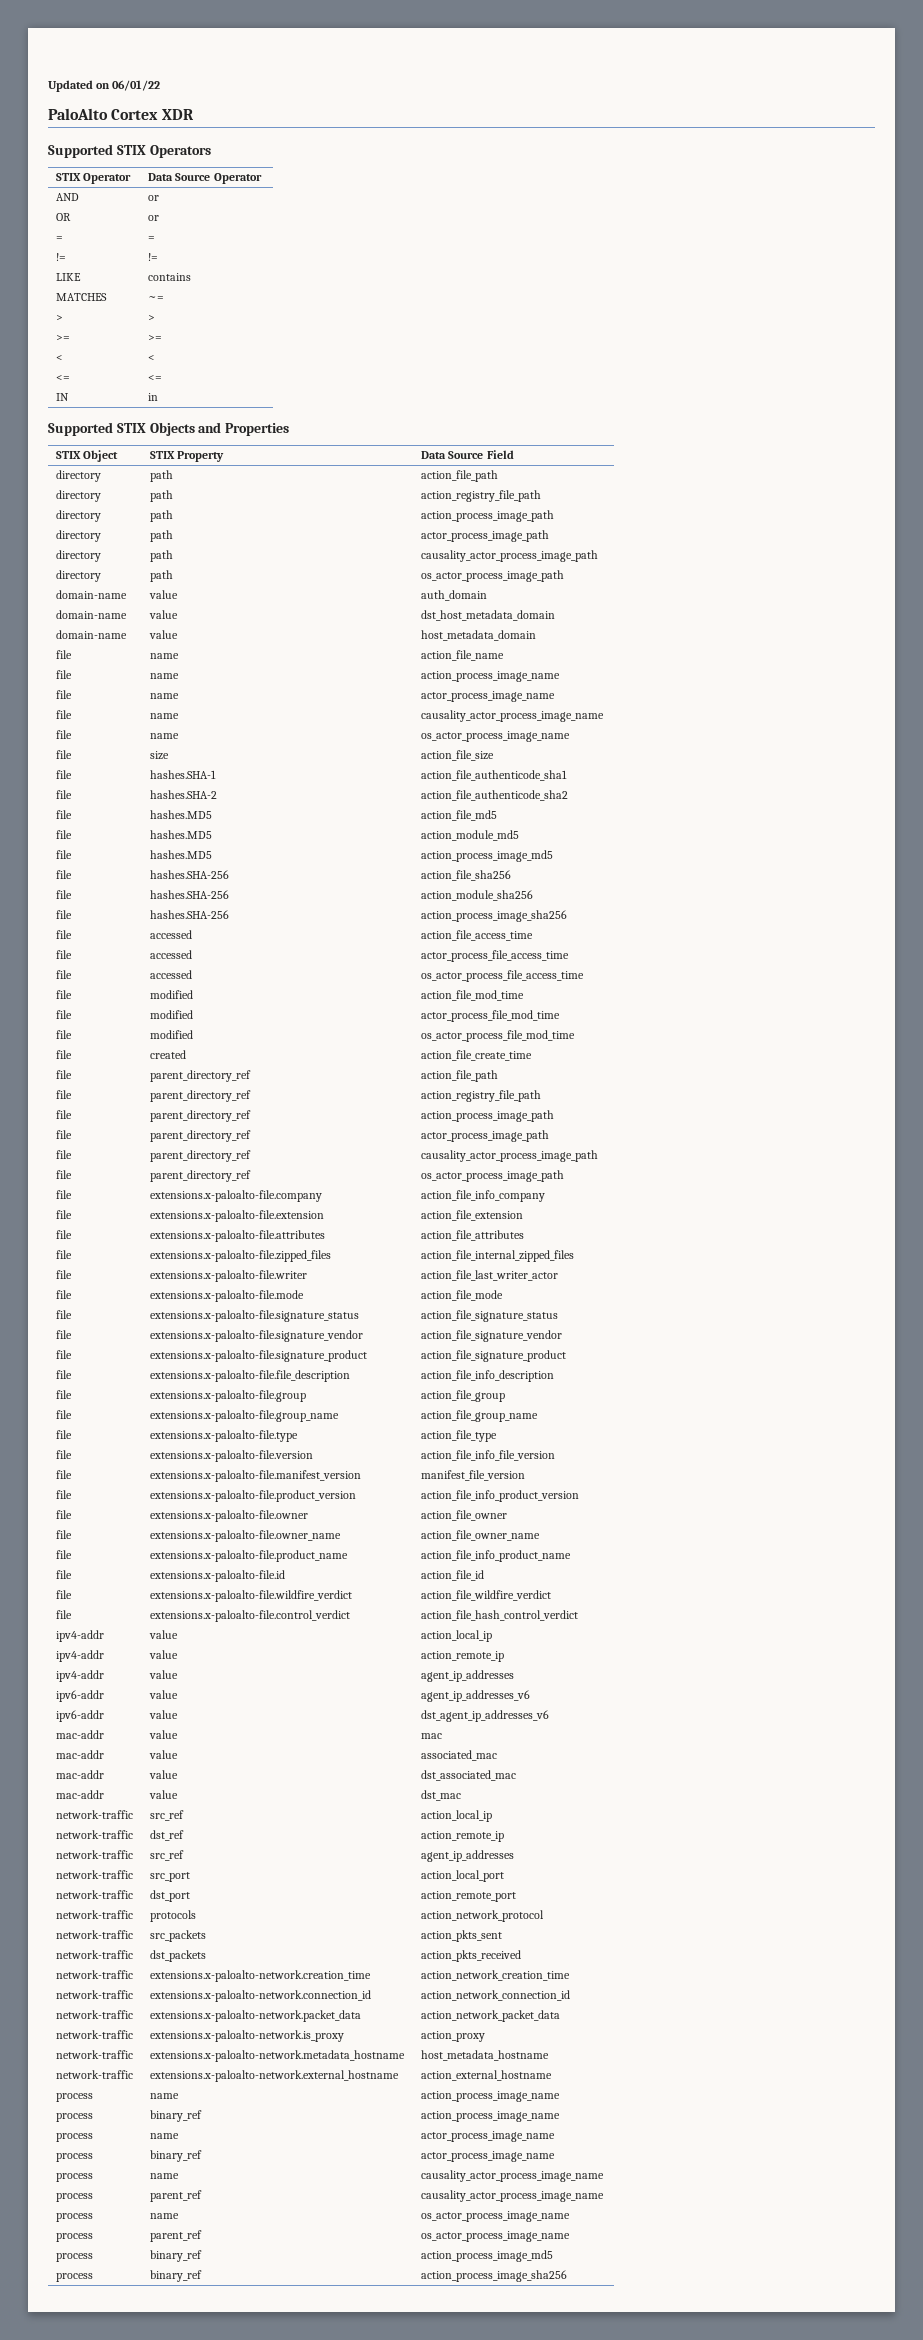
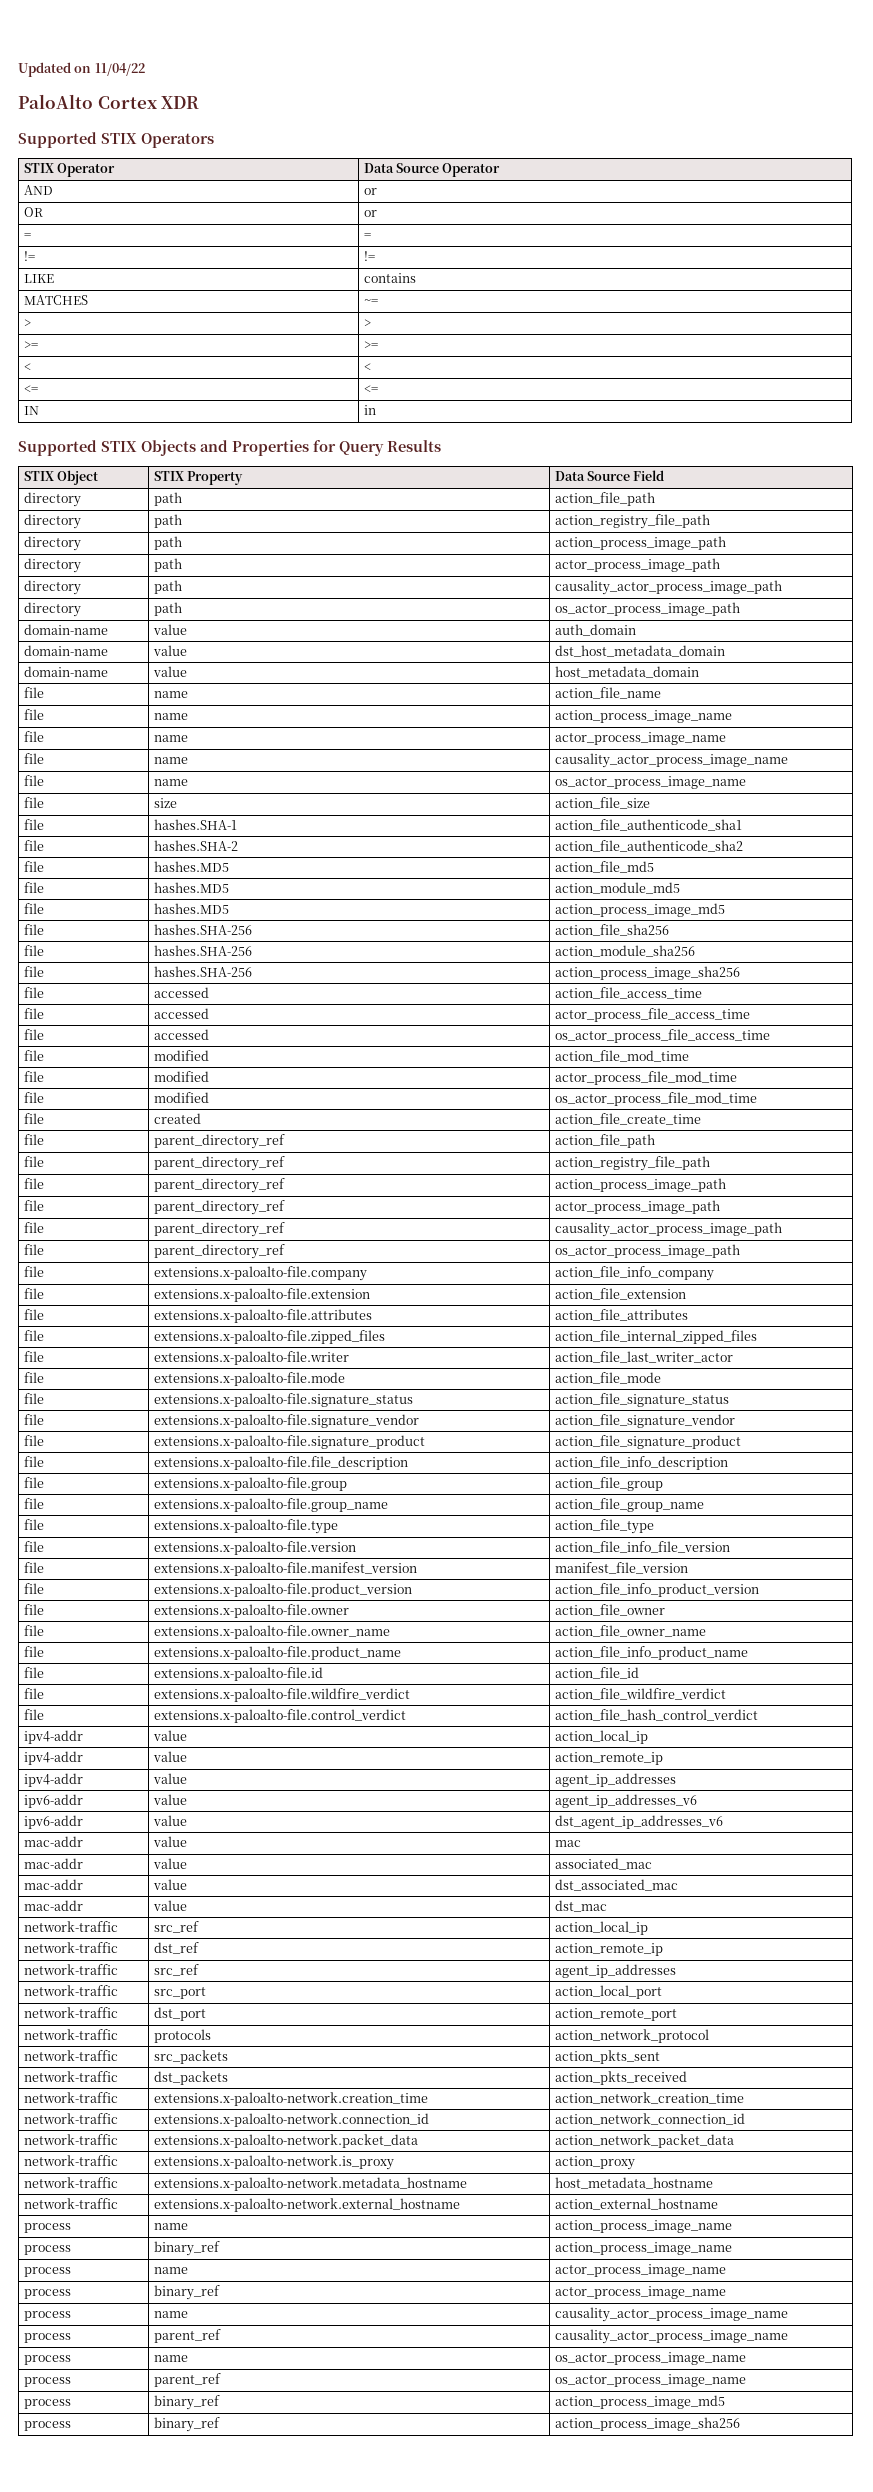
- Updated on 06/01/22
+ Updated on 11/04/22
- Supported STIX Objects and Properties
+ Supported STIX Objects and Properties for Query Results

